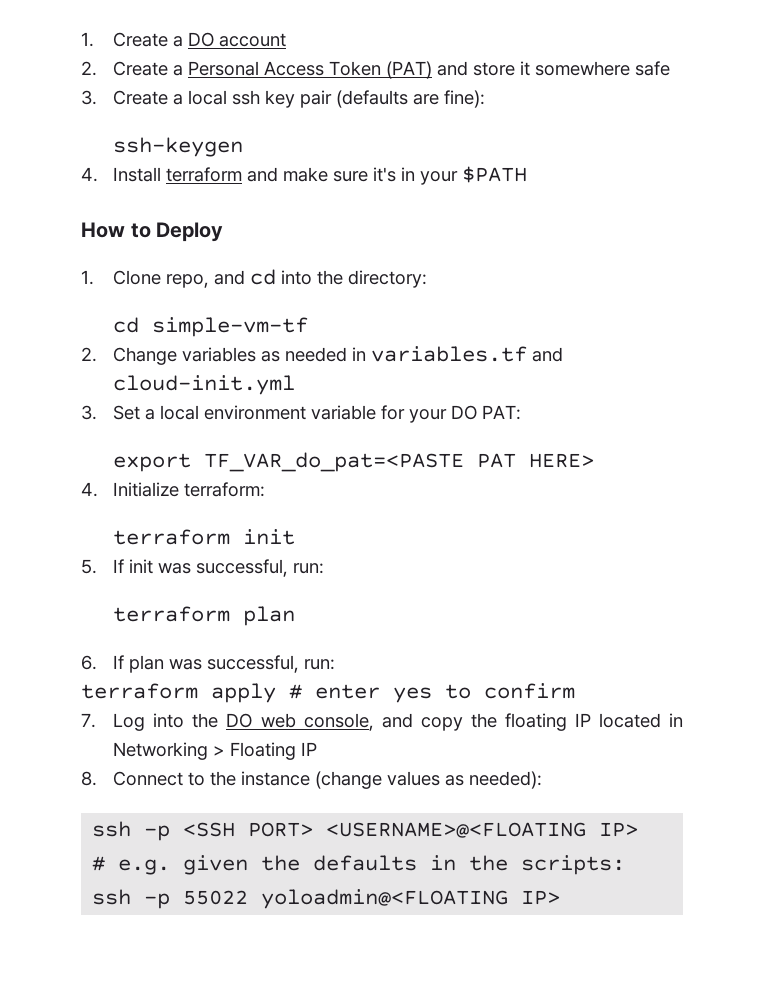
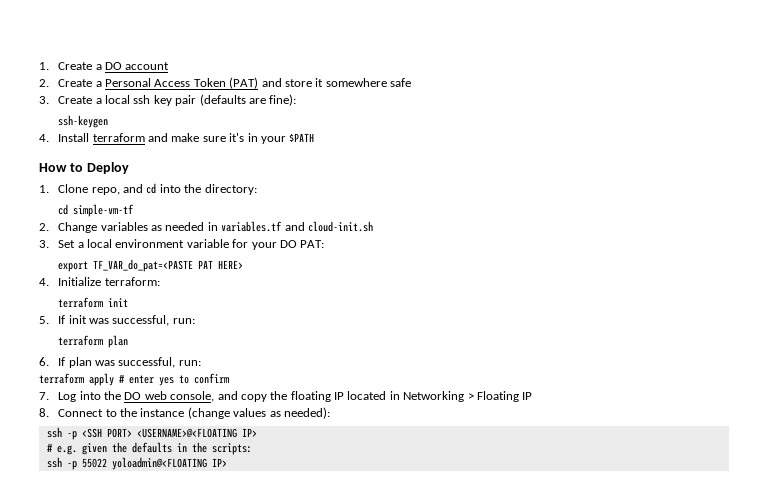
- 2. Change variables as needed in variables.tf and cloud-init.yml
+ 2. Change variables as needed in variables.tf and cloud-init.sh

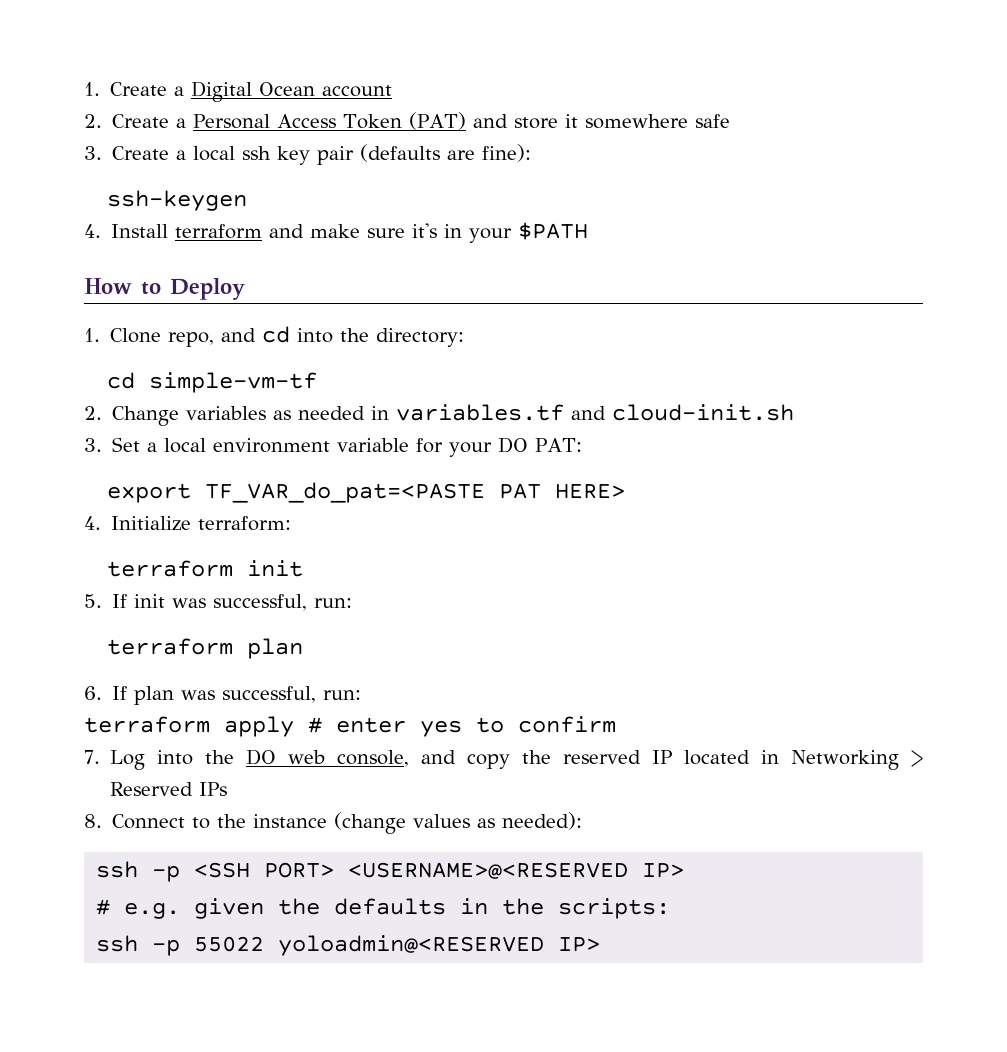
- 1. Create a DO account
+ 1. Create a Digital Ocean account
- 7. Log into the DO web console, and copy the floating IP located in Networking > Floating IP
+ 7. Log into the DO web console, and copy the reserved IP located in Networking > Reserved IPs
- ssh -p <SSH PORT> <USERNAME>@<FLOATING IP>
+ ssh -p <SSH PORT> <USERNAME>@<RESERVED IP>
- ssh -p 55022 yoloadmin@<FLOATING IP>
+ ssh -p 55022 yoloadmin@<RESERVED IP>

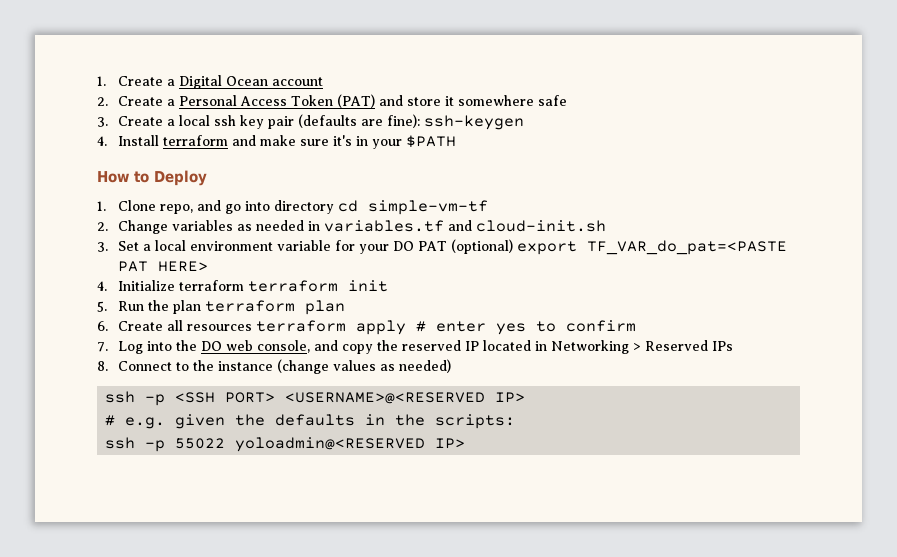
- 3. Create a local ssh key pair (defaults are fine):
- ssh-keygen
+ 3. Create a local ssh key pair (defaults are fine): ssh-keygen
- 1. Clone repo, and cd into the directory:
- cd simple-vm-tf
+ 1. Clone repo, and go into directory cd simple-vm-tf
- 3. Set a local environment variable for your DO PAT:
- export TF_VAR_do_pat=<PASTE PAT HERE>
+ 3. Set a local environment variable for your DO PAT (optional) export TF_VAR_do_pat=<PASTE PAT HERE>
- 4. Initialize terraform:
- terraform init
+ 4. Initialize terraform terraform init
- 5. If init was successful, run:
- terraform plan
- 6. If plan was successful, run:
- terraform apply # enter yes to confirm
+ 5. Run the plan terraform plan
+ 6. Create all resources terraform apply # enter yes to confirm
- 8. Connect to the instance (change values as needed):
+ 8. Connect to the instance (change values as needed)

